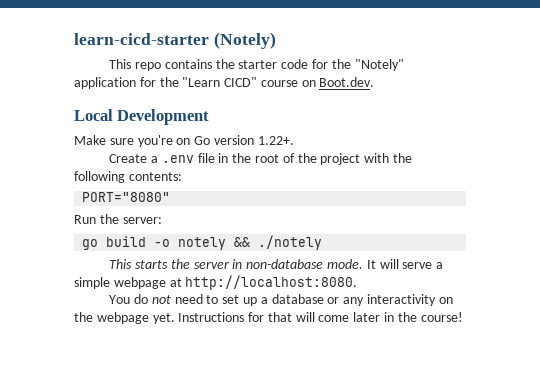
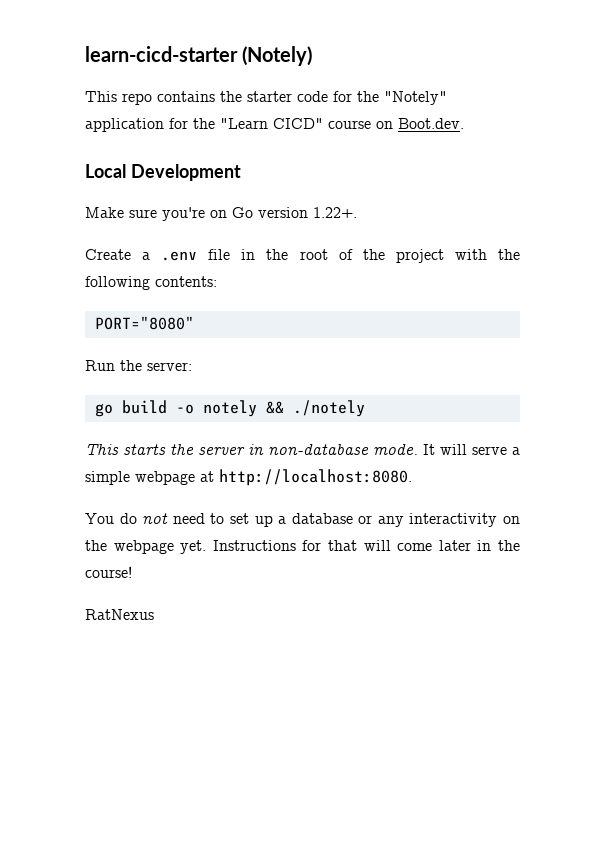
+ RatNexus

